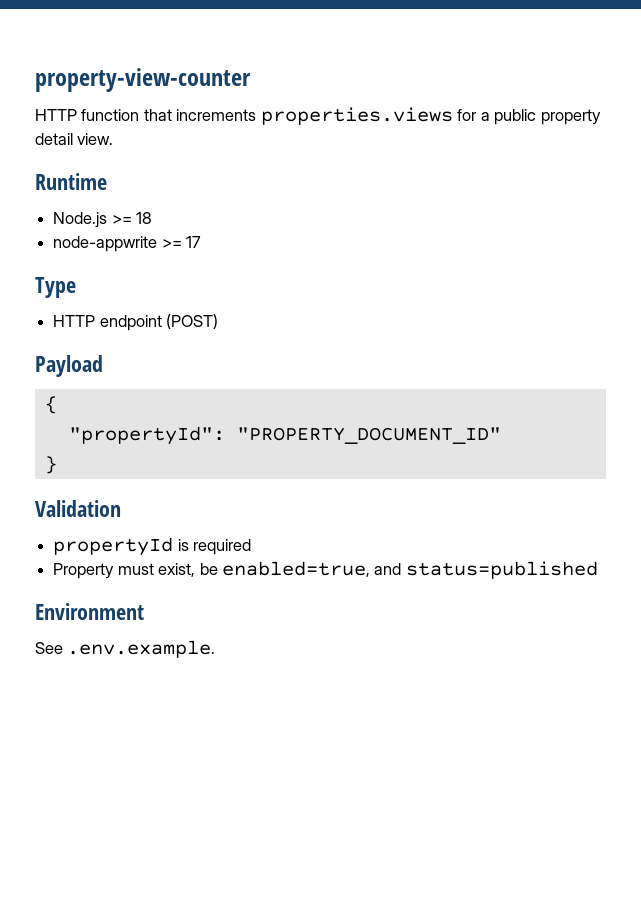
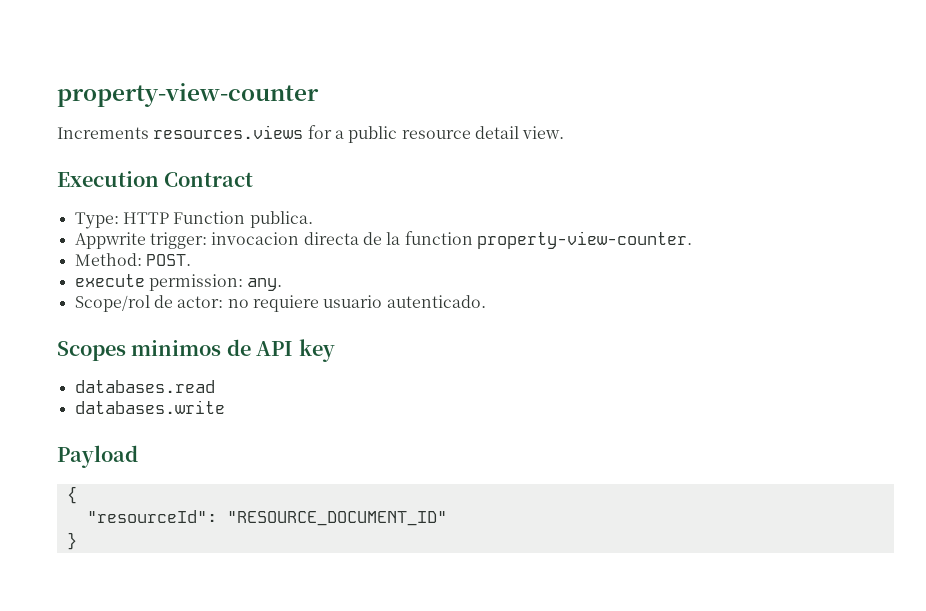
- HTTP function that increments properties.views for a public property detail view.
+ Increments resources.views for a public resource detail view.
- Runtime
- Node.js >= 18
- node-appwrite >= 17
- Type
- HTTP endpoint (POST)
+ Execution Contract
+ Type: HTTP Function publica.
+ Appwrite trigger: invocacion directa de la function property-view-counter.
+ Method: POST.
+ execute permission: any.
+ Scope/rol de actor: no requiere usuario autenticado.
+ Scopes minimos de API key
+ databases.read
+ databases.write
- "propertyId": "PROPERTY_DOCUMENT_ID"
+ "resourceId": "RESOURCE_DOCUMENT_ID"
- Validation
- propertyId is required
- Property must exist, be enabled=true, and status=published
- Environment
- See .env.example.

